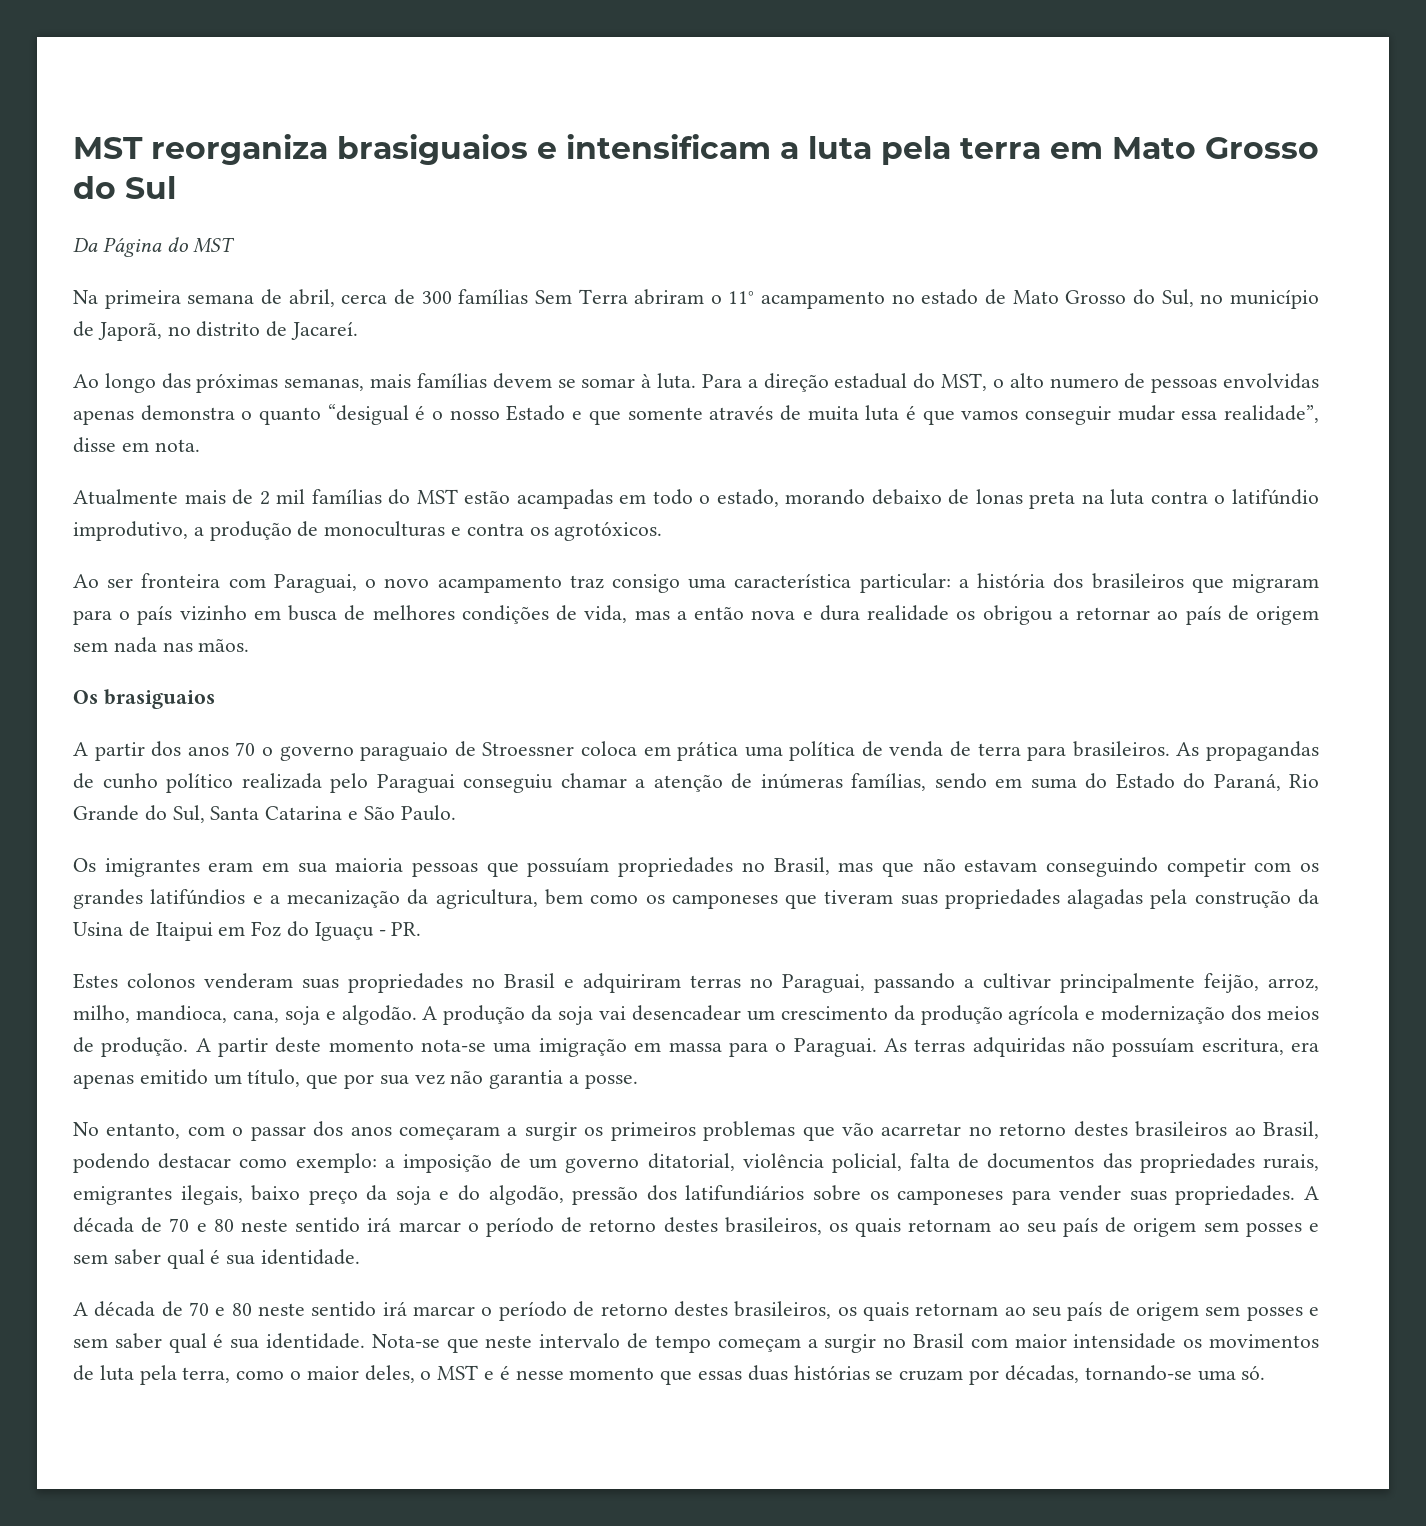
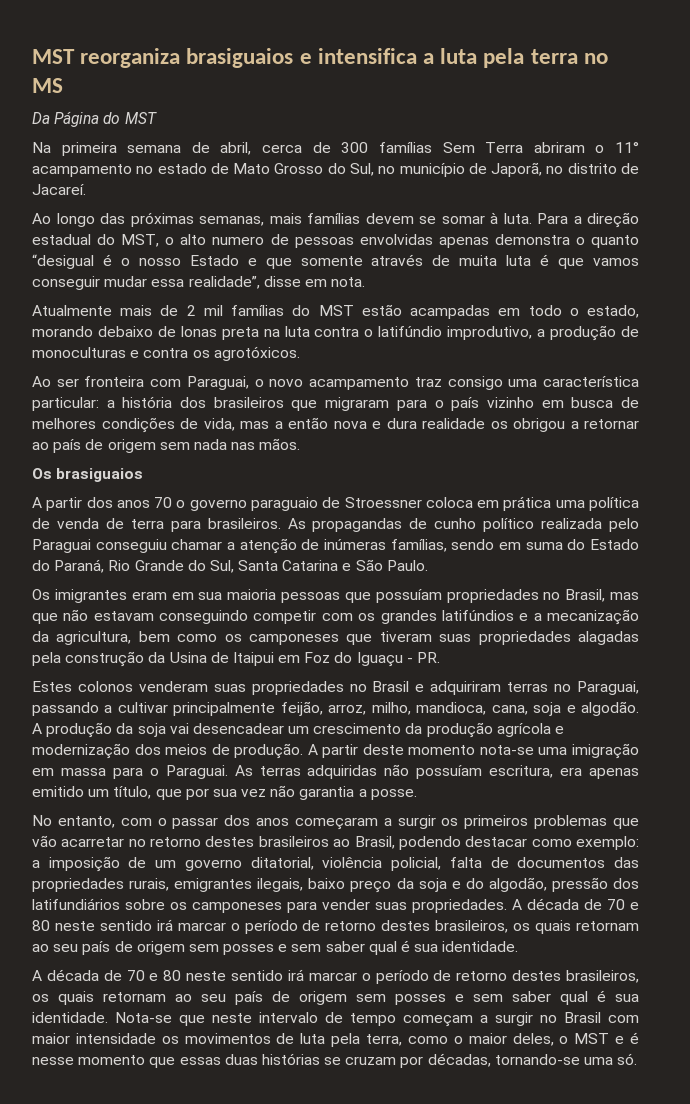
- MST reorganiza brasiguaios e intensificam a luta pela terra em Mato Grosso do Sul
+ MST reorganiza brasiguaios e intensifica a luta pela terra no MS

